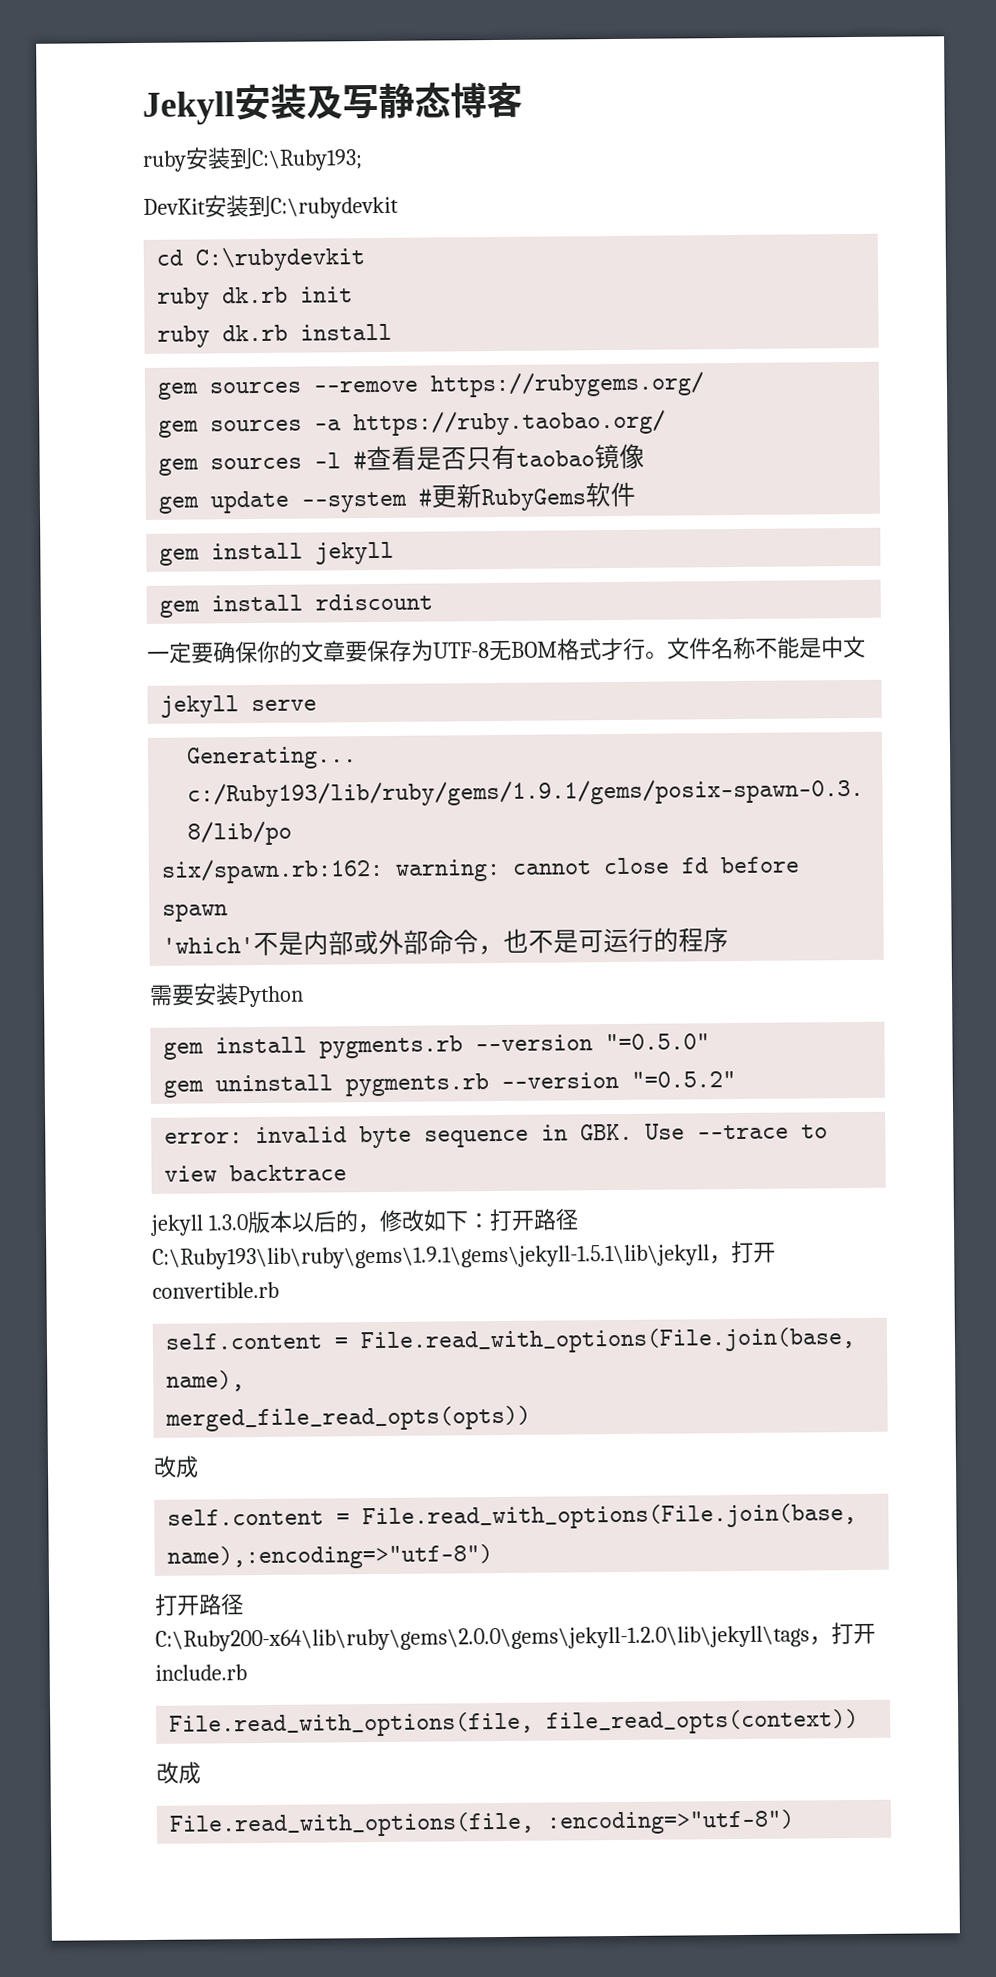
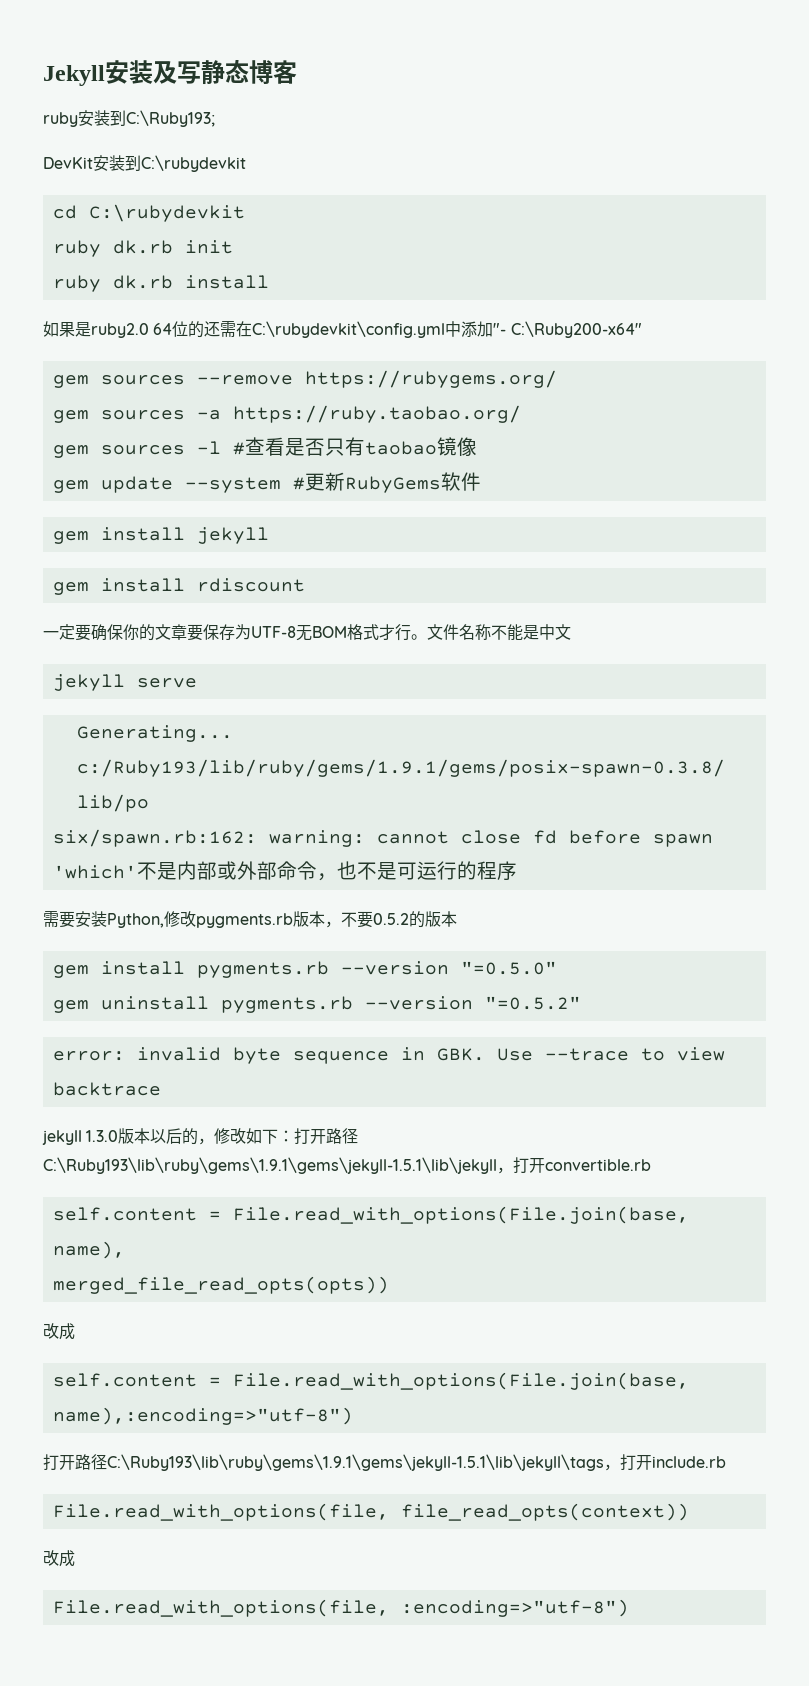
+ 如果是ruby2.0 64位的还需在C:\rubydevkit\config.yml中添加"- C:\Ruby200-x64"
- 需要安装Python
+ 需要安装Python,修改pygments.rb版本，不要0.5.2的版本
- 打开路径C:\Ruby200-x64\lib\ruby\gems\2.0.0\gems\jekyll-1.2.0\lib\jekyll\tags，打开include.rb
+ 打开路径C:\Ruby193\lib\ruby\gems\1.9.1\gems\jekyll-1.5.1\lib\jekyll\tags，打开include.rb

